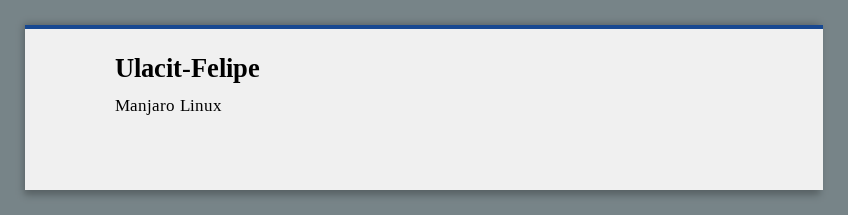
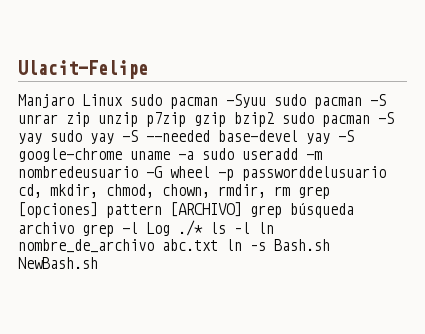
- Manjaro Linux
+ Manjaro Linux sudo pacman -Syuu sudo pacman -S unrar zip unzip p7zip gzip bzip2 sudo pacman -S yay sudo yay -S --needed base-devel yay -S google-chrome uname -a sudo useradd -m nombredeusuario -G wheel -p passworddelusuario cd, mkdir, chmod, chown, rmdir, rm grep [opciones] pattern [ARCHIVO] grep búsqueda archivo grep -l Log ./* ls –l ln nombre_de_archivo abc.txt ln –s Bash.sh NewBash.sh

